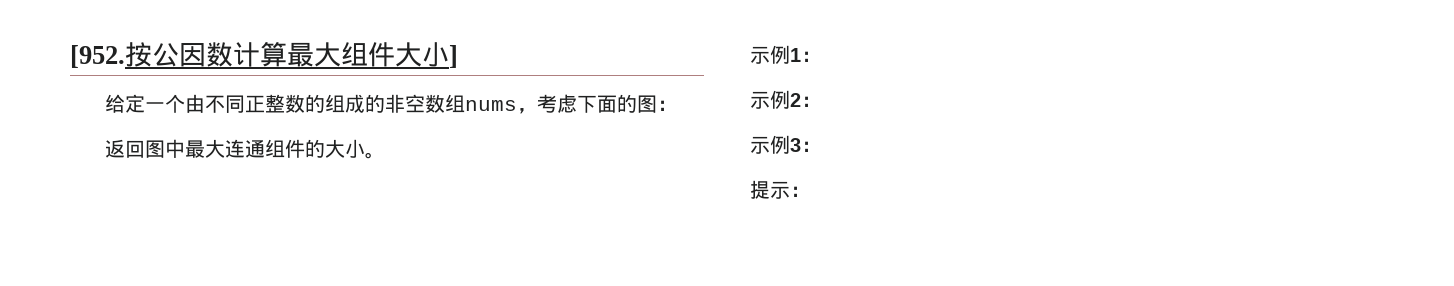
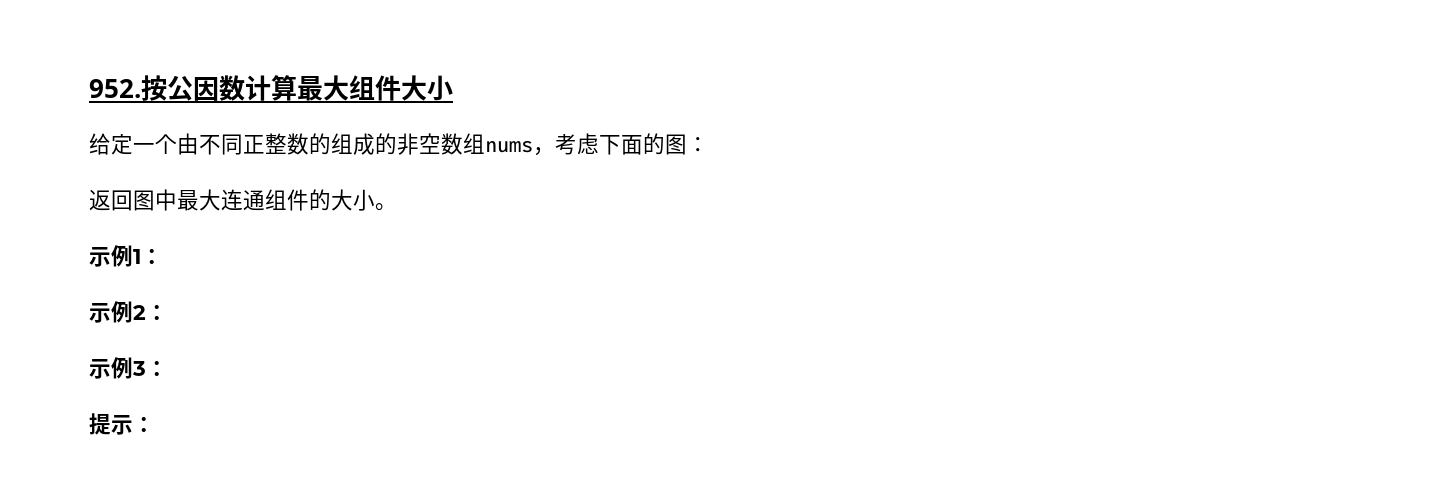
- [952.按公因数计算最大组件大小]
+ 952.按公因数计算最大组件大小

